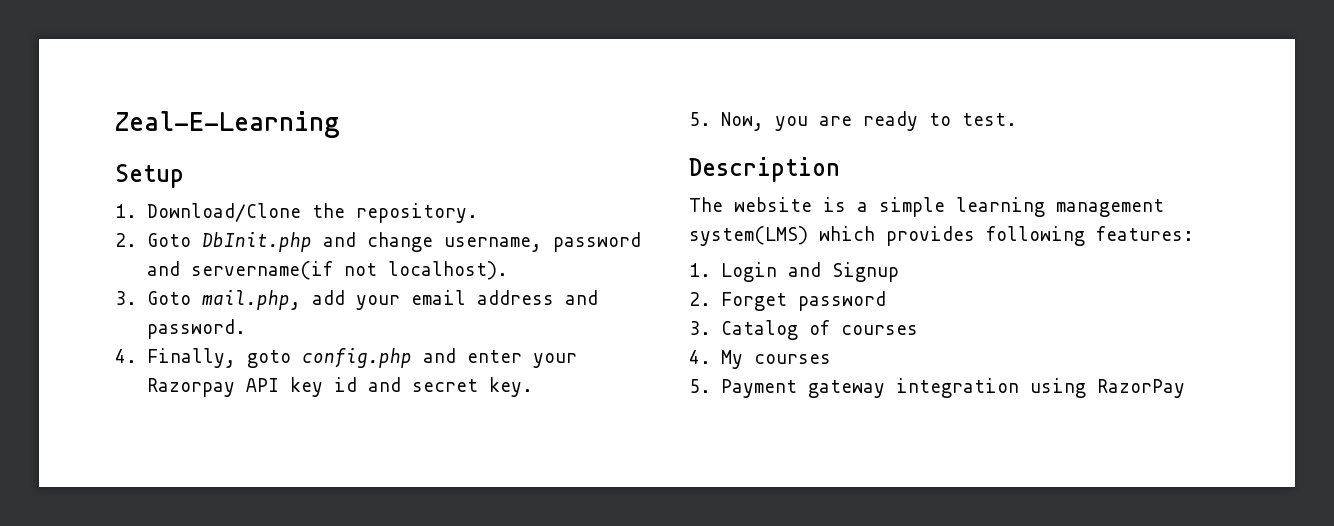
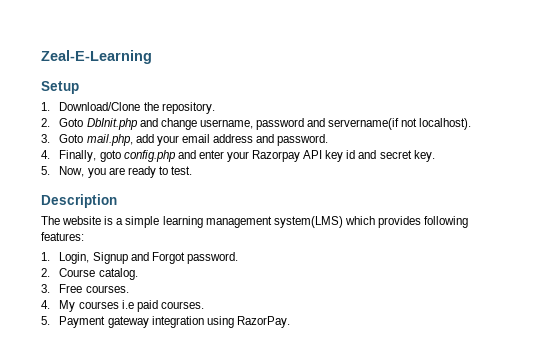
- 1. Login and Signup
- 2. Forget password
- 3. Catalog of courses
+ 1. Login, Signup and Forgot password.
+ 2. Course catalog.
+ 3. Free courses.
- 4. My courses
+ 4. My courses i.e paid courses.
- 5. Payment gateway integration using RazorPay
+ 5. Payment gateway integration using RazorPay.

